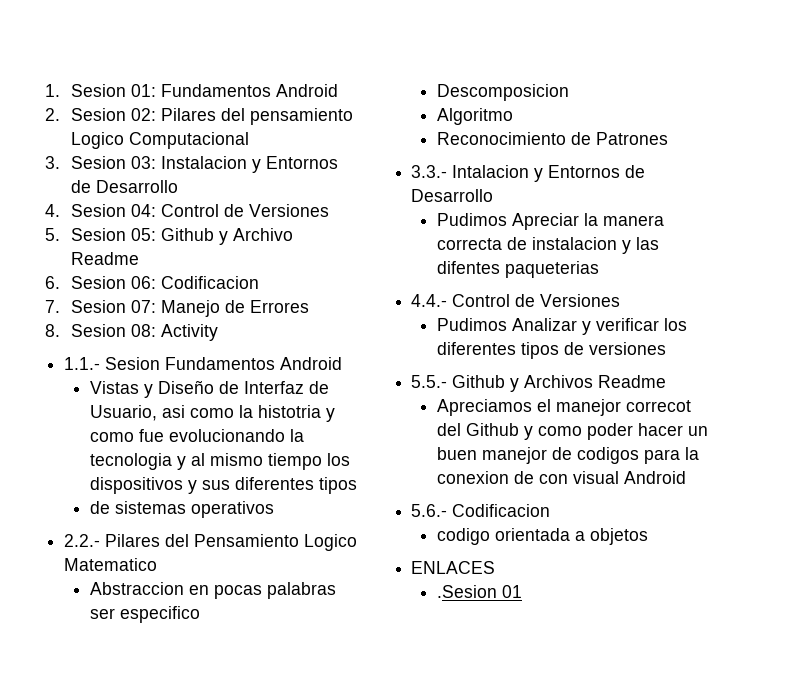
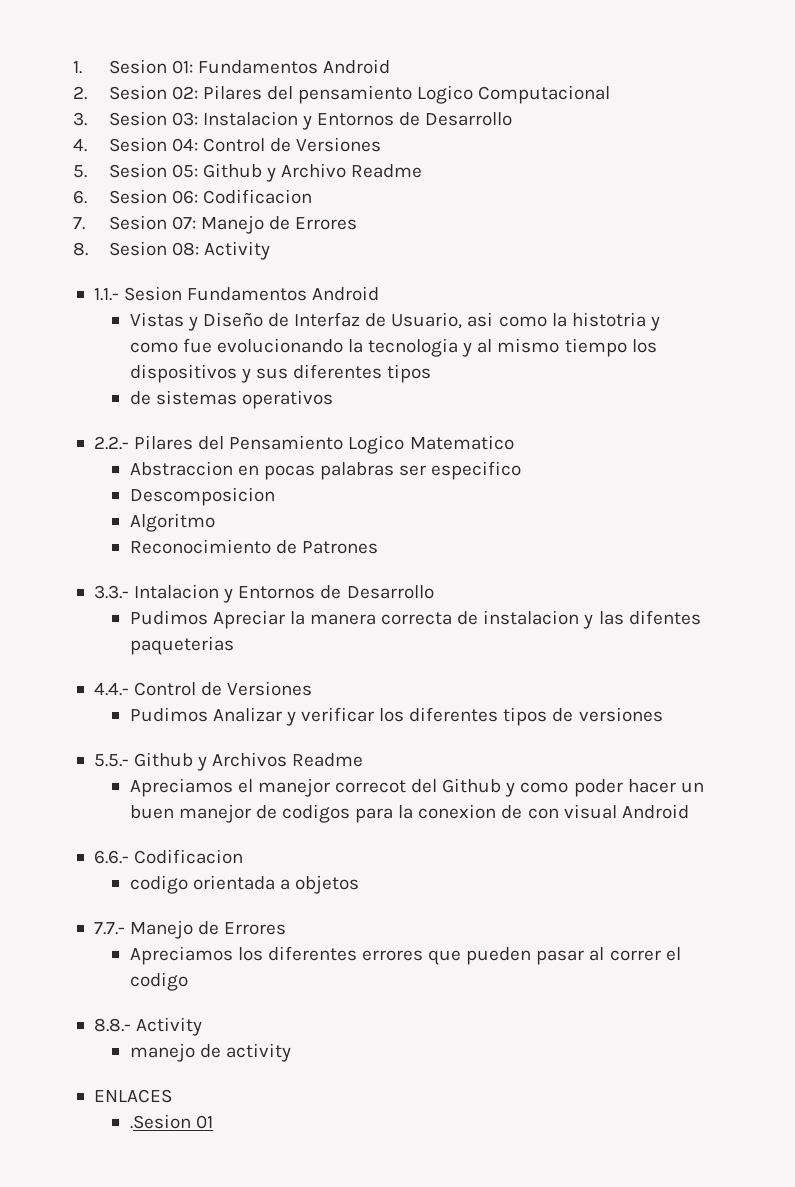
- 5.6.- Codificacion
+ 6.6.- Codificacion
+ 7.7.- Manejo de Errores
+ Apreciamos los diferentes errores que pueden pasar al correr el codigo
+ 8.8.- Activity
+ manejo de activity

